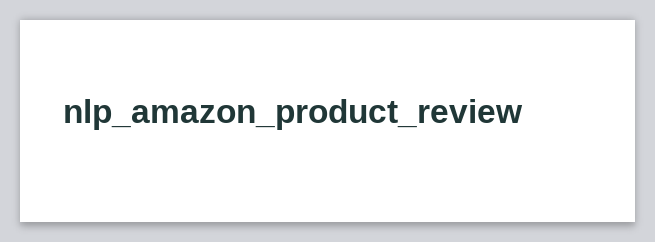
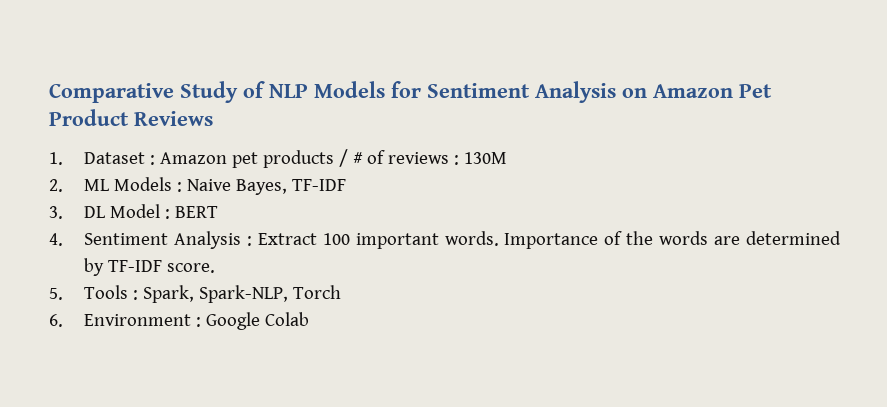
- nlp_amazon_product_review
+ Comparative Study of NLP Models for Sentiment Analysis on Amazon Pet Product Reviews
+ 1. Dataset : Amazon pet products / # of reviews : 130M
+ 2. ML Models : Naive Bayes, TF-IDF
+ 3. DL Model : BERT
+ 4. Sentiment Analysis : Extract 100 important words. Importance of the words are determined by TF-IDF score.
+ 5. Tools : Spark, Spark-NLP, Torch
+ 6. Environment : Google Colab

